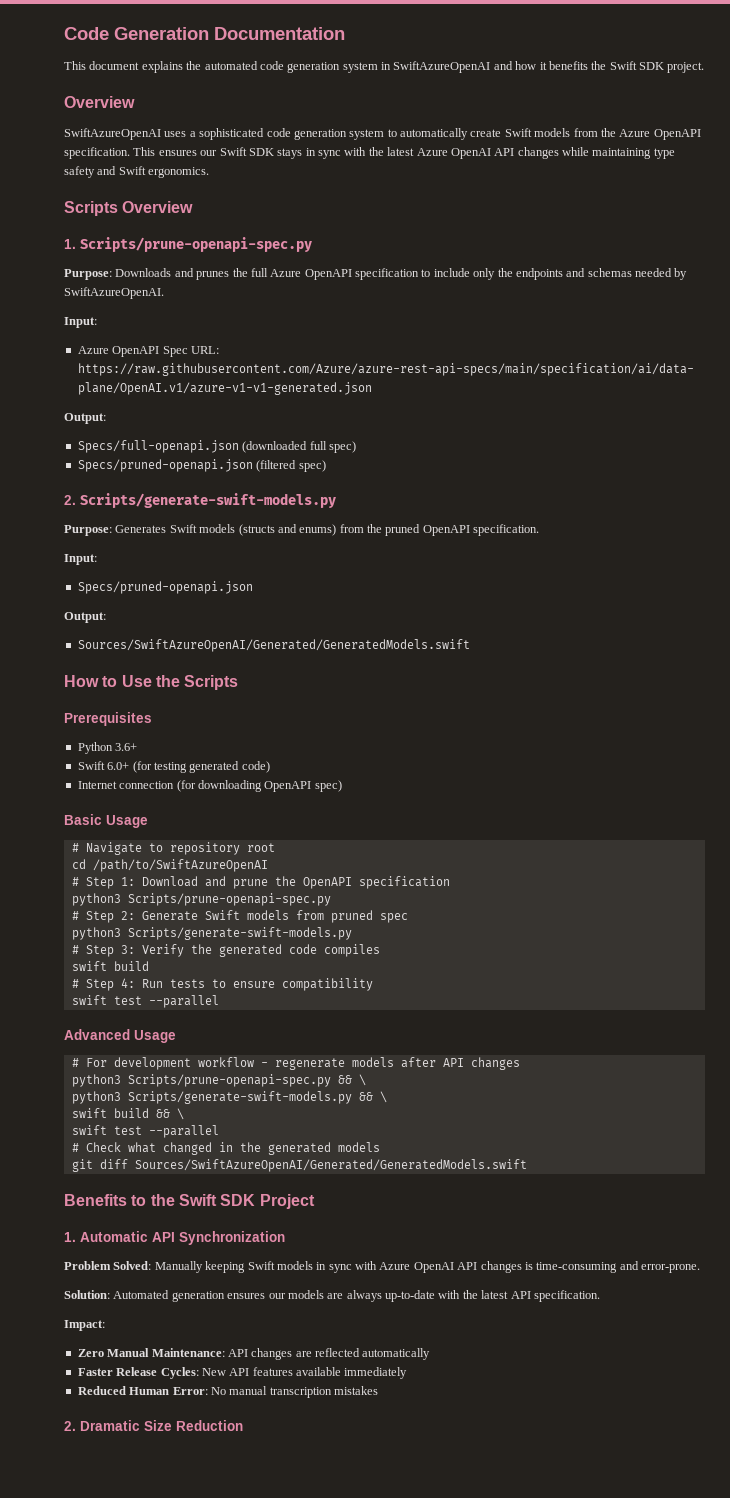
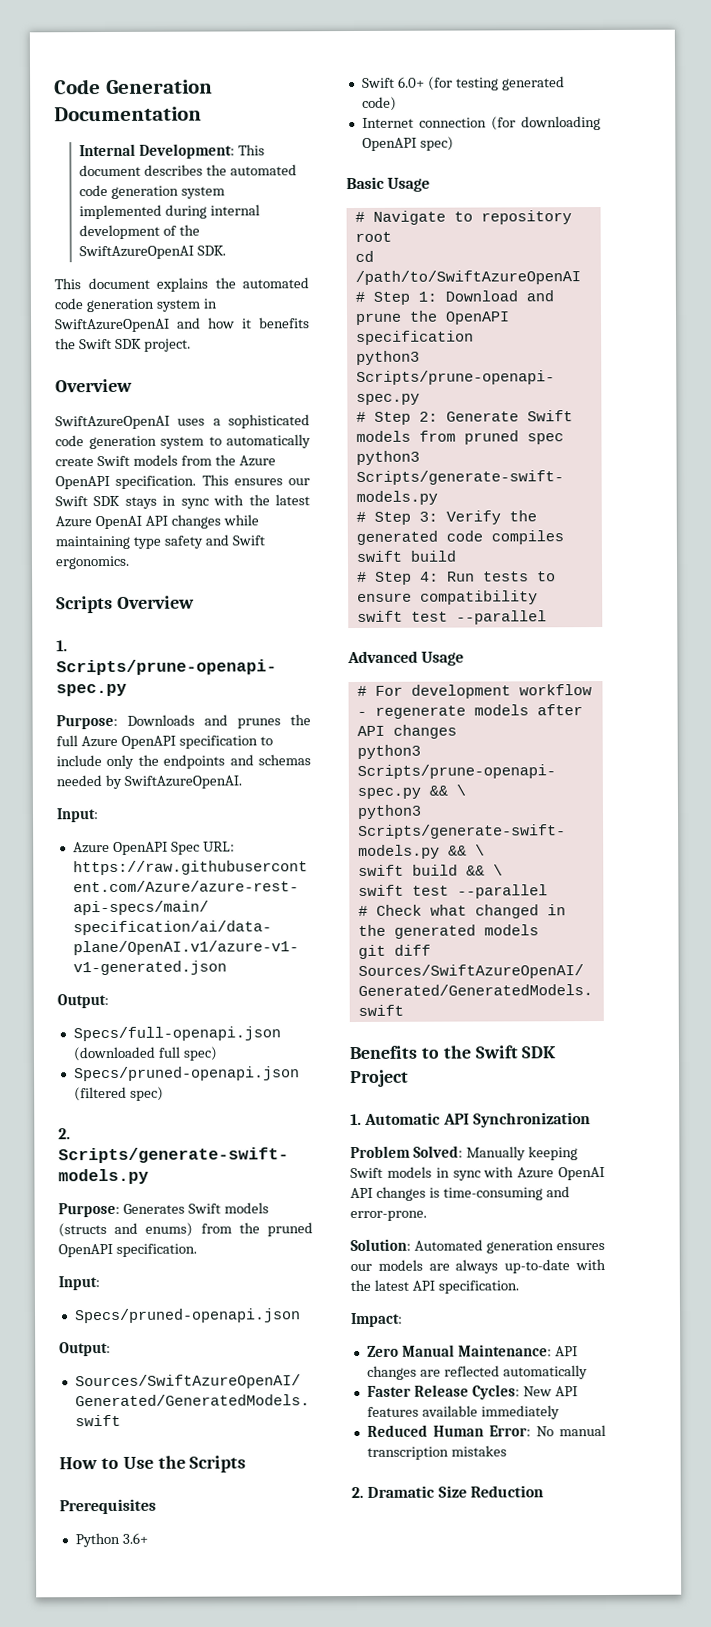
+ Internal Development: This document describes the automated code generation system implemented during internal development of the SwiftAzureOpenAI SDK.

